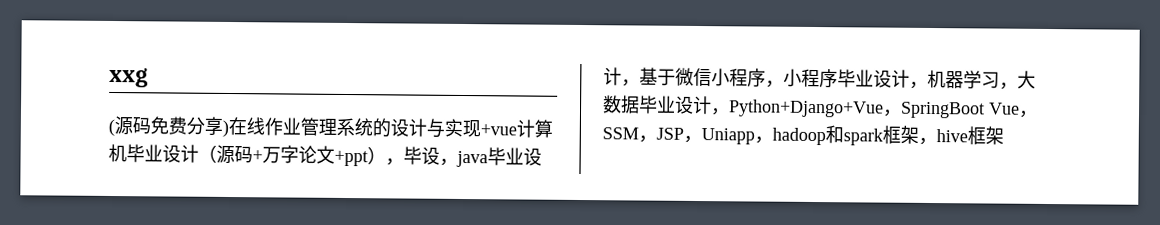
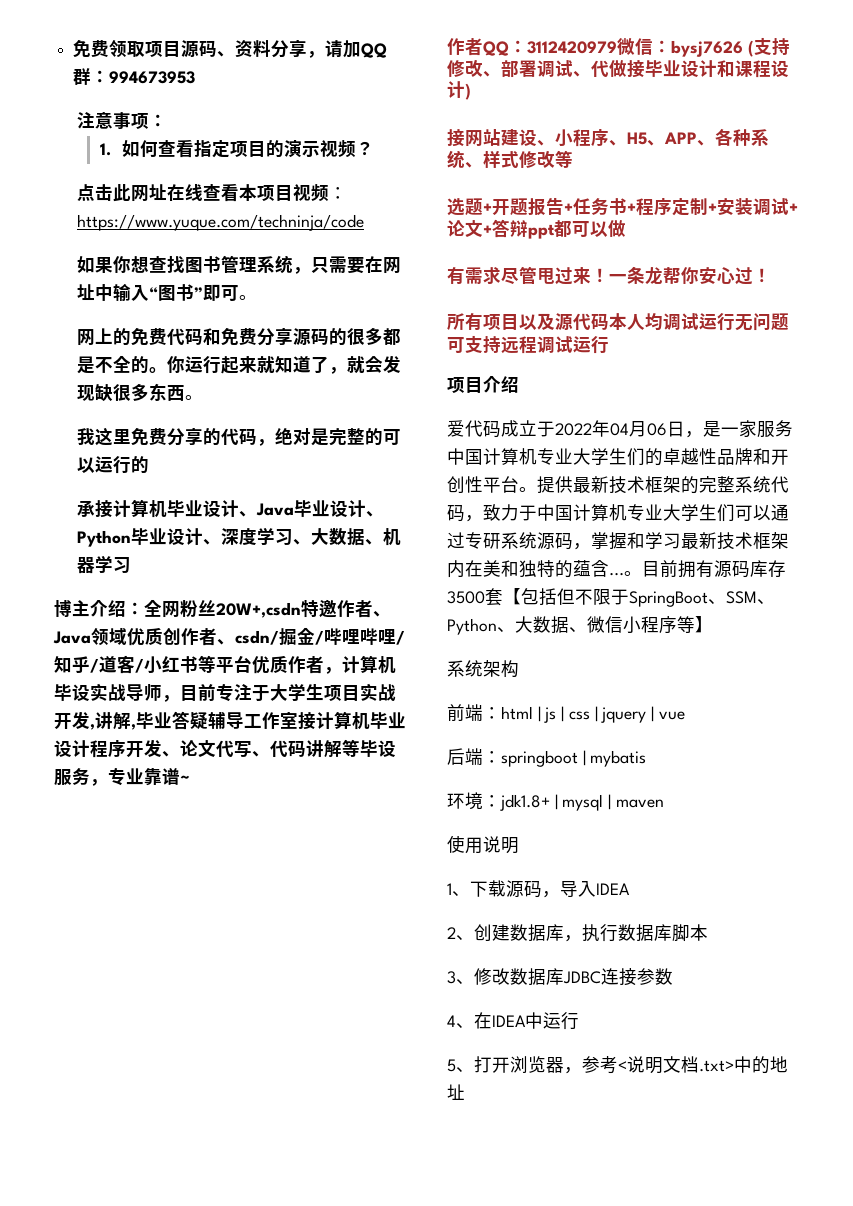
- xxg
- (源码免费分享)在线作业管理系统的设计与实现+vue计算机毕业设计（源码+万字论文+ppt），毕设，java毕业设计，基于微信小程序，小程序毕业设计，机器学习，大数据毕业设计，Python+Django+Vue，SpringBoot Vue，SSM，JSP，Uniapp，hadoop和spark框架，hive框架
+ 免费领取项目源码、资料分享，请加QQ群：994673953
+ 注意事项：
+ 1.如何查看指定项目的演示视频？
+ 点击此网址在线查看本项目视频：https://www.yuque.com/techninja/code
+ 如果你想查找图书管理系统，只需要在网址中输入“图书”即可。
+ 网上的免费代码和免费分享源码的很多都是不全的。你运行起来就知道了，就会发现缺很多东西。
+ 我这里免费分享的代码，绝对是完整的可以运行的
+ 承接计算机毕业设计、Java毕业设计、Python毕业设计、深度学习、大数据、机器学习
+ 博主介绍：全网粉丝20W+,csdn特邀作者、Java领域优质创作者、csdn/掘金/哔哩哔哩/知乎/道客/小红书等平台优质作者，计算机毕设实战导师，目前专注于大学生项目实战开发,讲解,毕业答疑辅导工作室接计算机毕业设计程序开发、论文代写、代码讲解等毕设服务，专业靠谱~
+ 作者QQ：3112420979微信：bysj7626 (支持修改、部署调试、代做接毕业设计和课程设计)
+ 接网站建设、小程序、H5、APP、各种系统、样式修改等
+ 选题+开题报告+任务书+程序定制+安装调试+论文+答辩ppt都可以做
+ 有需求尽管甩过来！一条龙帮你安心过！
+ 所有项目以及源代码本人均调试运行无问题可支持远程调试运行
+ 项目介绍
+ 爱代码成立于2022年04月06日，是一家服务中国计算机专业大学生们的卓越性品牌和开创性平台。提供最新技术框架的完整系统代码，致力于中国计算机专业大学生们可以通过专研系统源码，掌握和学习最新技术框架内在美和独特的蕴含...。目前拥有源码库存3500套【包括但不限于SpringBoot、SSM、Python、大数据、微信小程序等】
+ 系统架构
+ 前端：html | js | css | jquery | vue
+ 后端：springboot | mybatis
+ 环境：jdk1.8+ | mysql | maven
+ 使用说明
+ 1、下载源码，导入IDEA
+ 2、创建数据库，执行数据库脚本
+ 3、修改数据库JDBC连接参数
+ 4、在IDEA中运行
+ 5、打开浏览器，参考<说明文档.txt>中的地址

